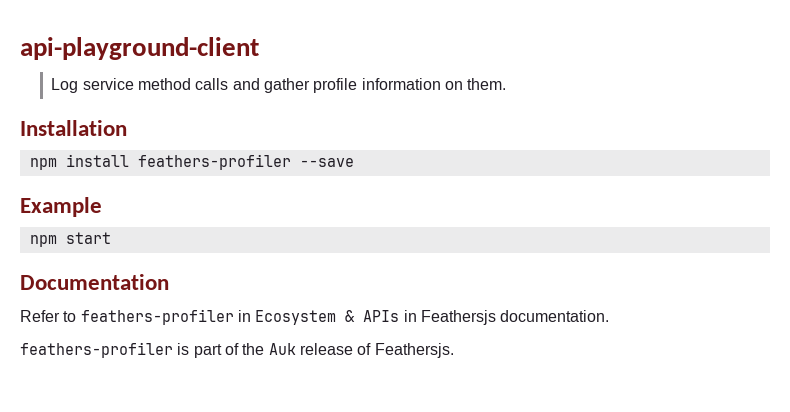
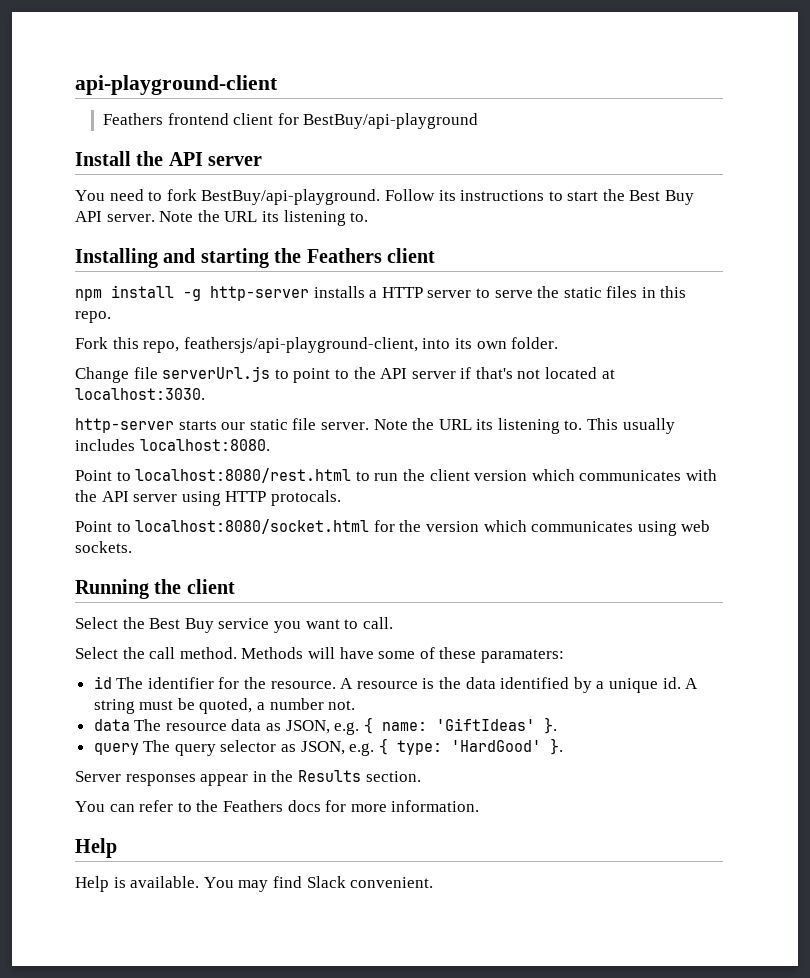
- Log service method calls and gather profile information on them.
- Installation
- npm install feathers-profiler --save
- Example
- npm start
- Documentation
- Refer to feathers-profiler in Ecosystem & APIs in Feathersjs documentation.
- feathers-profiler is part of the Auk release of Feathersjs.
+ Feathers frontend client for BestBuy/api-playground
+ Install the API server
+ You need to fork BestBuy/api-playground. Follow its instructions to start the Best Buy API server. Note the URL its listening to.
+ Installing and starting the Feathers client
+ npm install -g http-server installs a HTTP server to serve the static files in this repo.
+ Fork this repo, feathersjs/api-playground-client, into its own folder.
+ Change file serverUrl.js to point to the API server if that's not located at localhost:3030.
+ http-server starts our static file server. Note the URL its listening to. This usually includes localhost:8080.
+ Point to localhost:8080/rest.html to run the client version which communicates with the API server using HTTP protocals.
+ Point to localhost:8080/socket.html for the version which communicates using web sockets.
+ Running the client
+ Select the Best Buy service you want to call.
+ Select the call method. Methods will have some of these paramaters:
+ id The identifier for the resource. A resource is the data identified by a unique id. A string must be quoted, a number not.
+ data The resource data as JSON, e.g. { name: 'GiftIdeas' }.
+ query The query selector as JSON, e.g. { type: 'HardGood' }.
+ Server responses appear in the Results section.
+ You can refer to the Feathers docs for more information.
+ Help
+ Help is available. You may find Slack convenient.

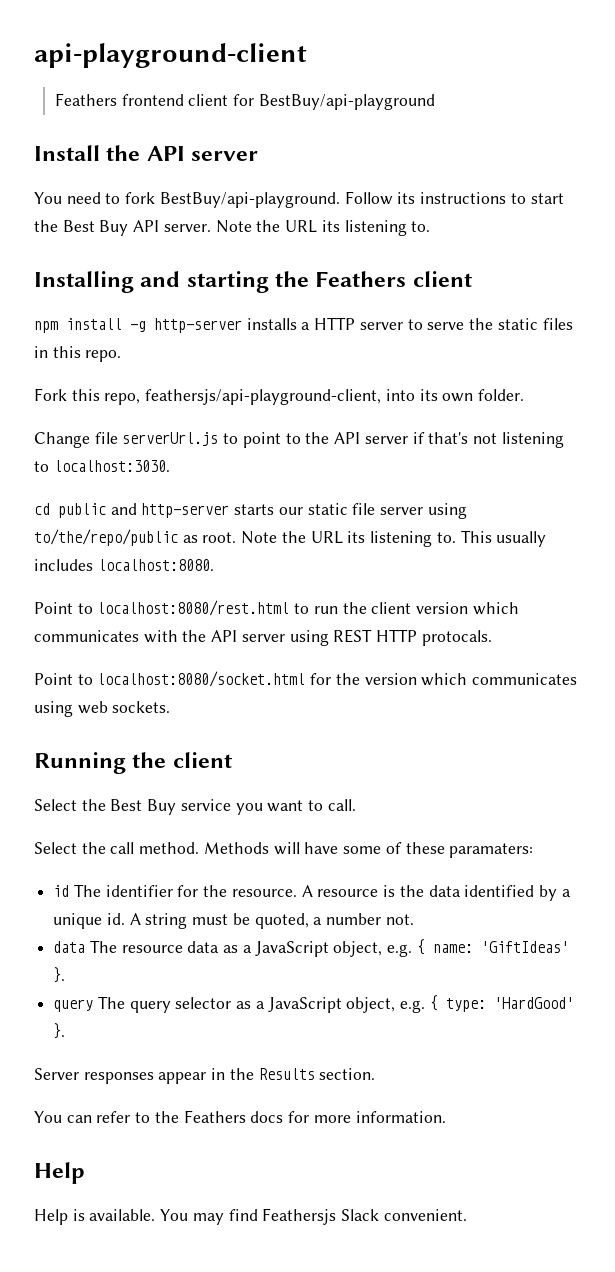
- Change file serverUrl.js to point to the API server if that's not located at localhost:3030.
+ Change file serverUrl.js to point to the API server if that's not listening to localhost:3030.
- http-server starts our static file server.
+ cd public and http-server starts our static file server using to/the/repo/public as root.
- Point to localhost:8080/rest.html to run the client version which communicates with the API server using HTTP protocals.
+ Point to localhost:8080/rest.html to run the client version which communicates with the API server using REST HTTP protocals.
- data The resource data as JSON, e.g. { name: 'GiftIdeas' }.
+ data The resource data as a JavaScript object, e.g. { name: 'GiftIdeas' }.
- query The query selector as JSON, e.g. { type: 'HardGood' }.
+ query The query selector as a JavaScript object, e.g. { type: 'HardGood' }.
- You may find Slack convenient.
+ You may find Feathersjs Slack convenient.

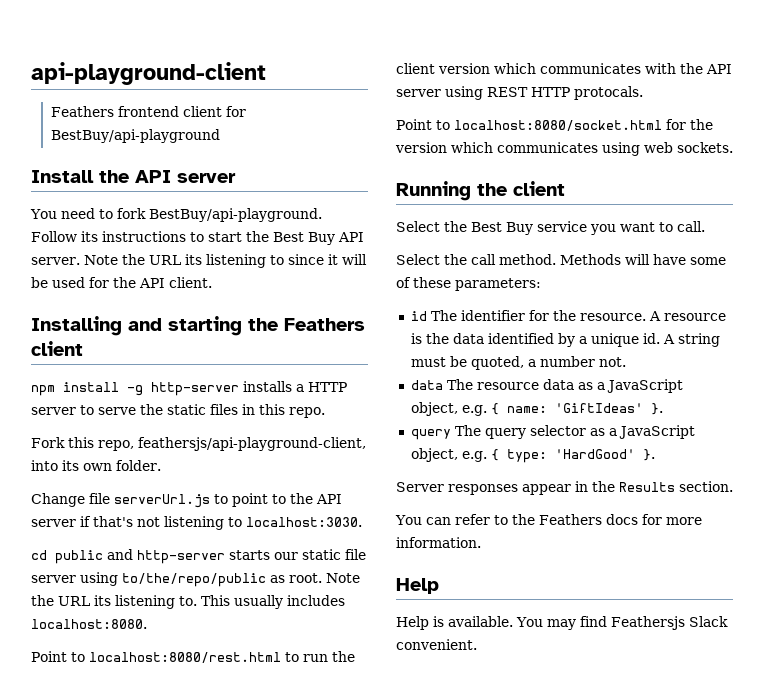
- Follow its instructions to start the Best Buy API server. Note the URL its listening to.
+ Follow its instructions to start the Best Buy API server. Note the URL its listening to since it will be used for the API client.
- Methods will have some of these paramaters:
+ Methods will have some of these parameters:

